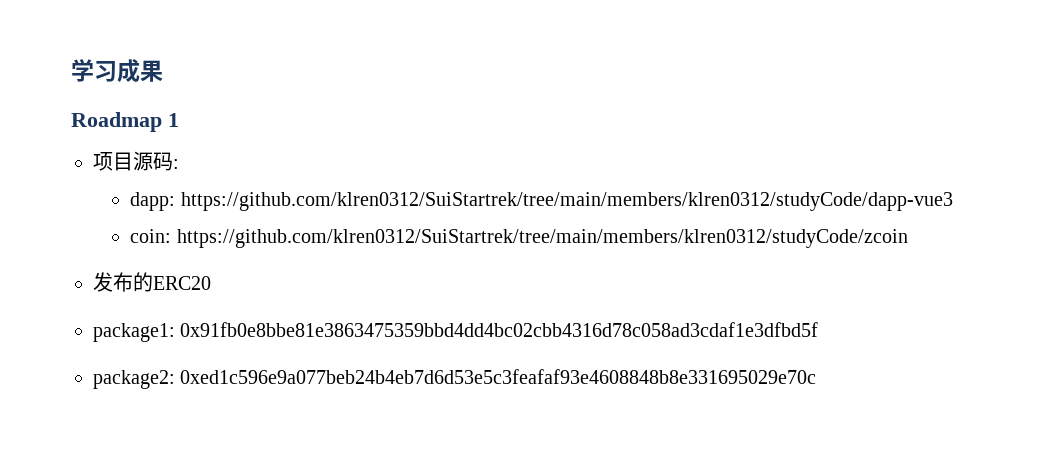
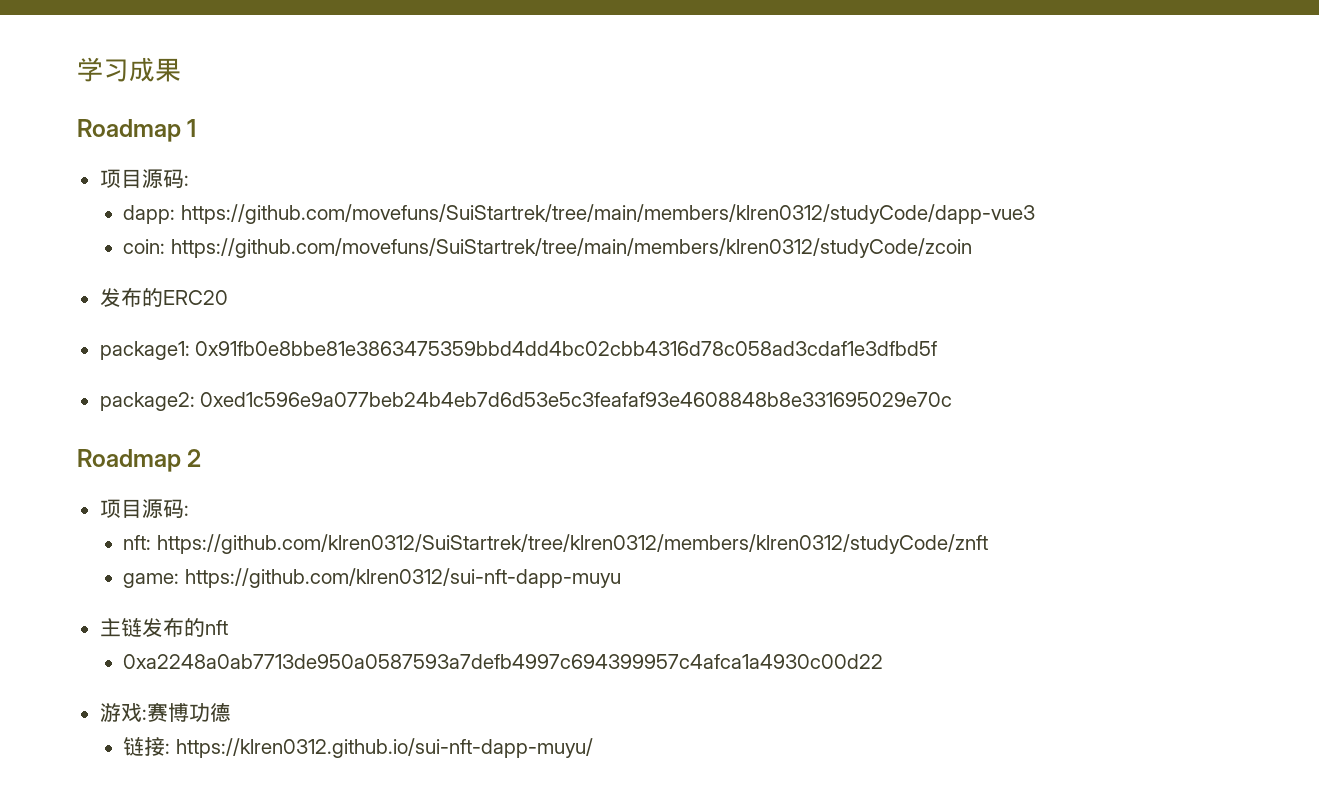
- dapp: https://github.com/klren0312/SuiStartrek/tree/main/members/klren0312/studyCode/dapp-vue3
+ dapp: https://github.com/movefuns/SuiStartrek/tree/main/members/klren0312/studyCode/dapp-vue3
- coin: https://github.com/klren0312/SuiStartrek/tree/main/members/klren0312/studyCode/zcoin
+ coin: https://github.com/movefuns/SuiStartrek/tree/main/members/klren0312/studyCode/zcoin
+ Roadmap 2
+ 项目源码:
+ nft: https://github.com/klren0312/SuiStartrek/tree/klren0312/members/klren0312/studyCode/znft
+ game: https://github.com/klren0312/sui-nft-dapp-muyu
+ 主链发布的nft
+ 0xa2248a0ab7713de950a0587593a7defb4997c694399957c4afca1a4930c00d22
+ 游戏:赛博功德
+ 链接: https://klren0312.github.io/sui-nft-dapp-muyu/

